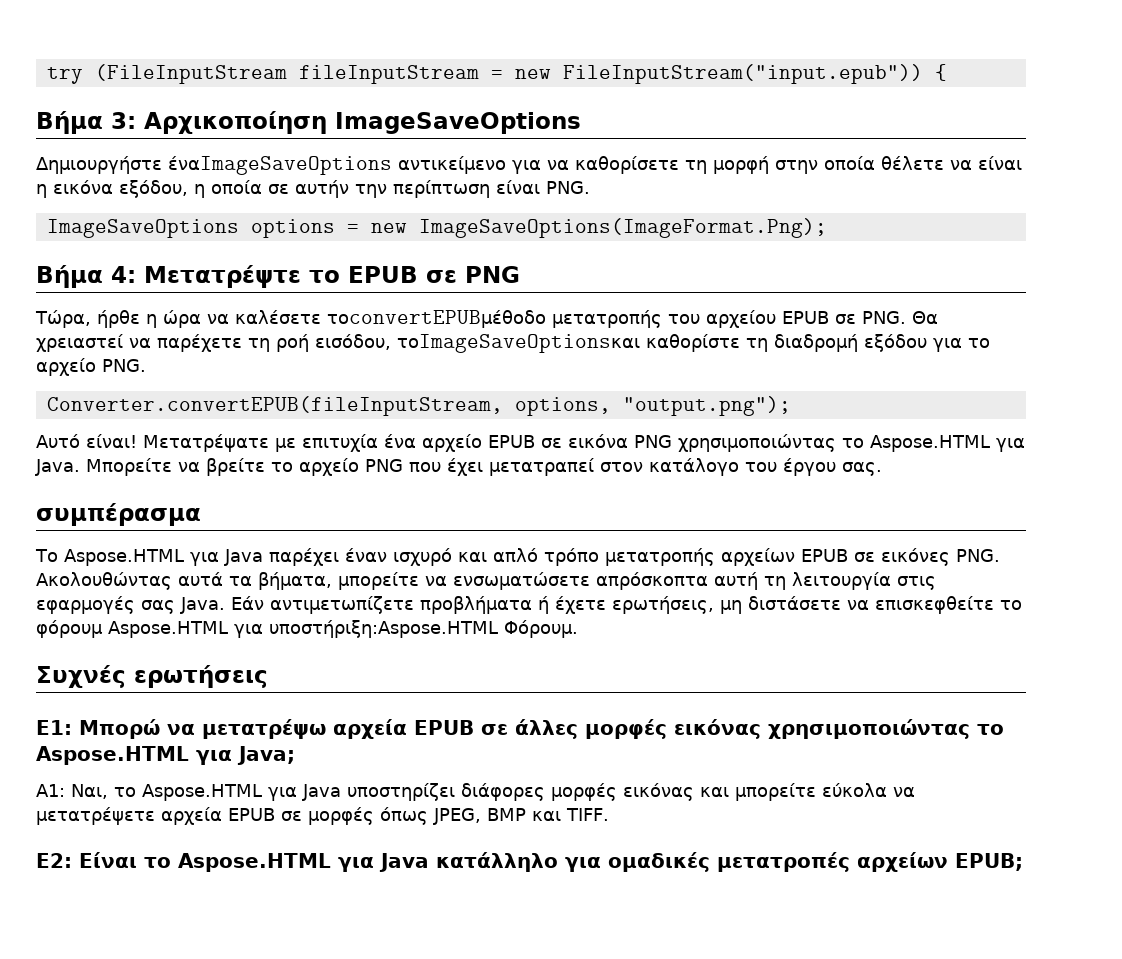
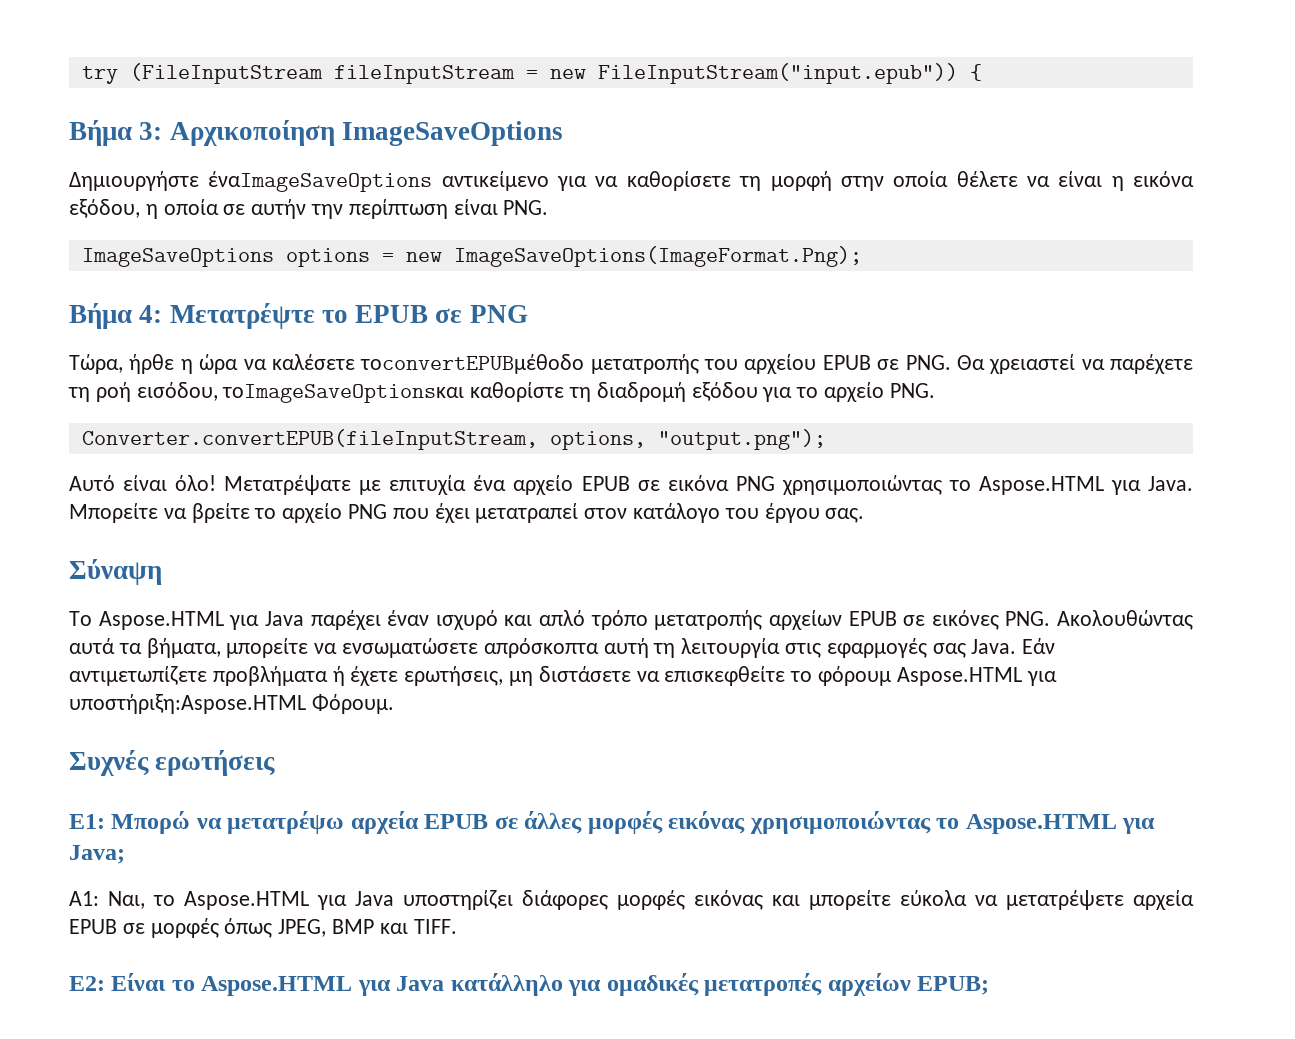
- Αυτό είναι!
+ Αυτό είναι όλο!
- συμπέρασμα
+ Σύναψη

